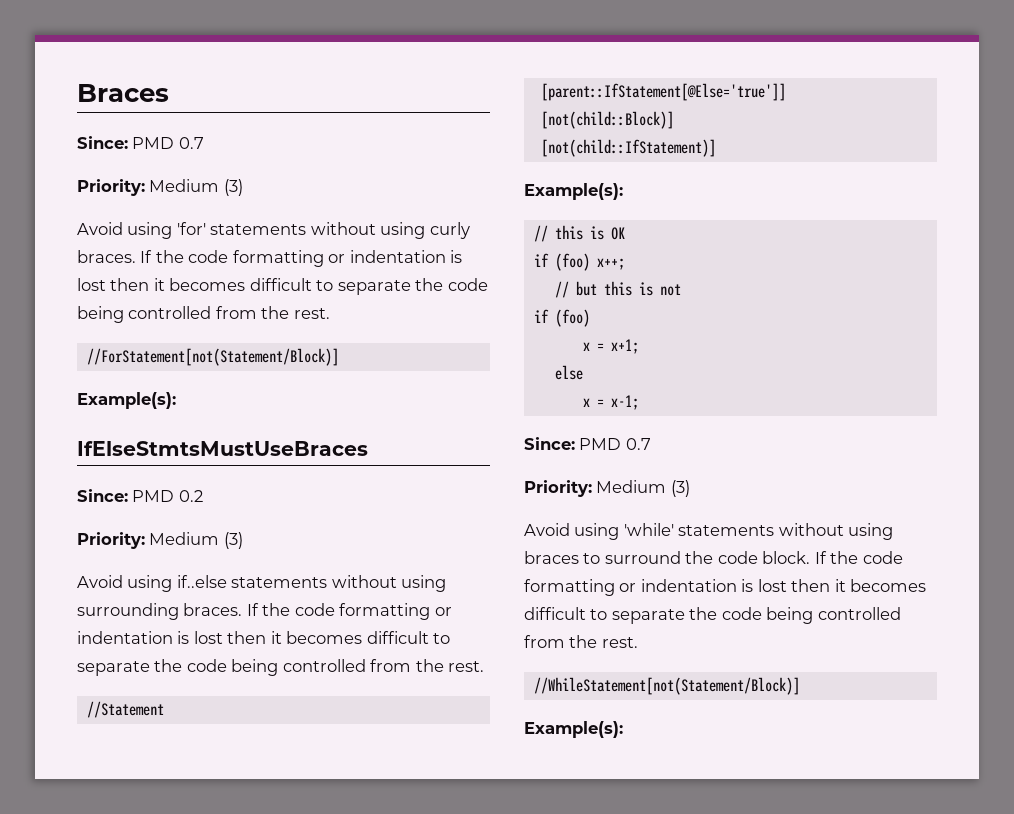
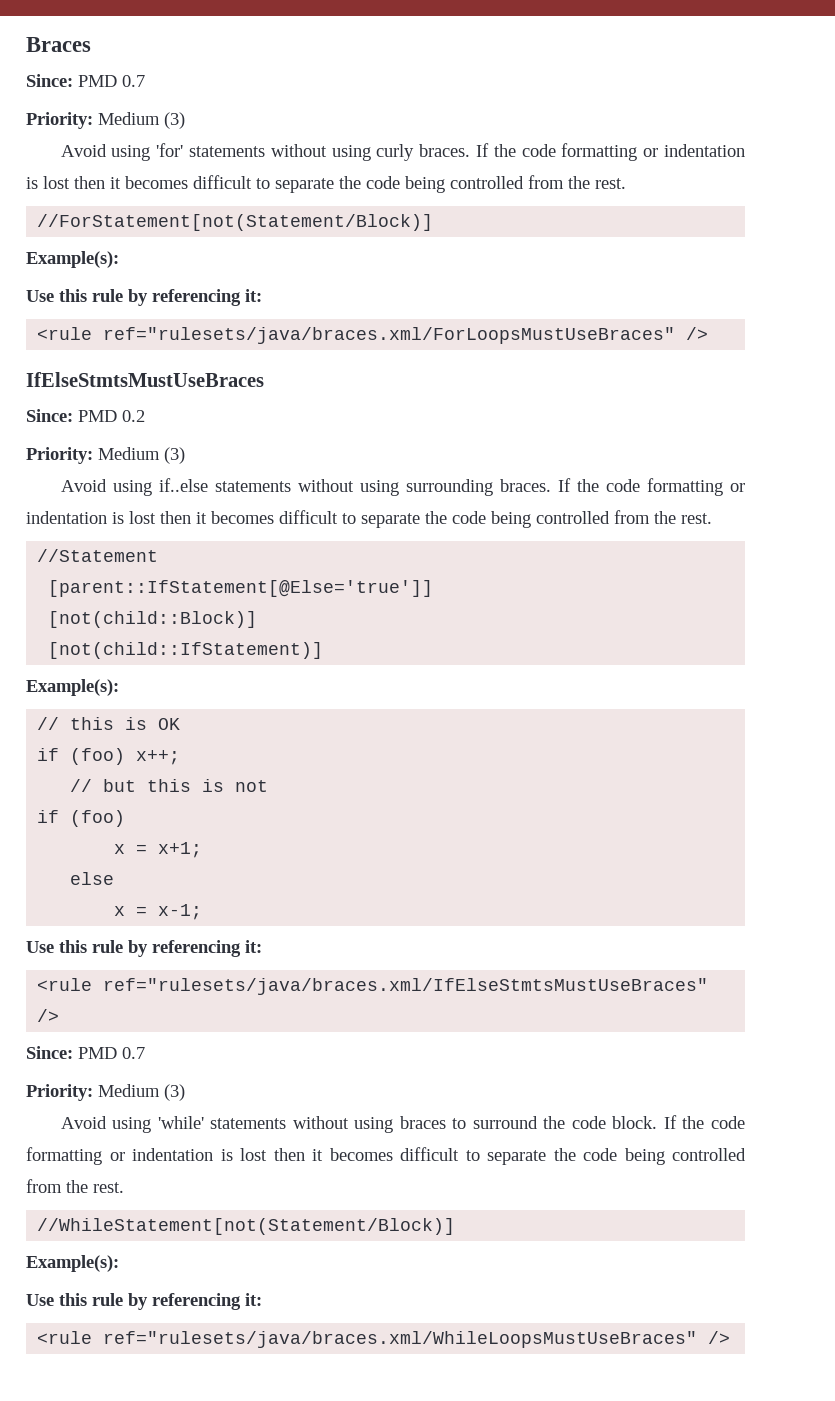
  //ForStatement[not(Statement/Block)]
  Example(s):
+ Use this rule by referencing it:
+ <rule ref="rulesets/java/braces.xml/ForLoopsMustUseBraces" />
  x = x-1;
+ Use this rule by referencing it:
+ <rule ref="rulesets/java/braces.xml/IfElseStmtsMustUseBraces" />
  //WhileStatement[not(Statement/Block)]
  Example(s):
+ Use this rule by referencing it:
+ <rule ref="rulesets/java/braces.xml/WhileLoopsMustUseBraces" />

